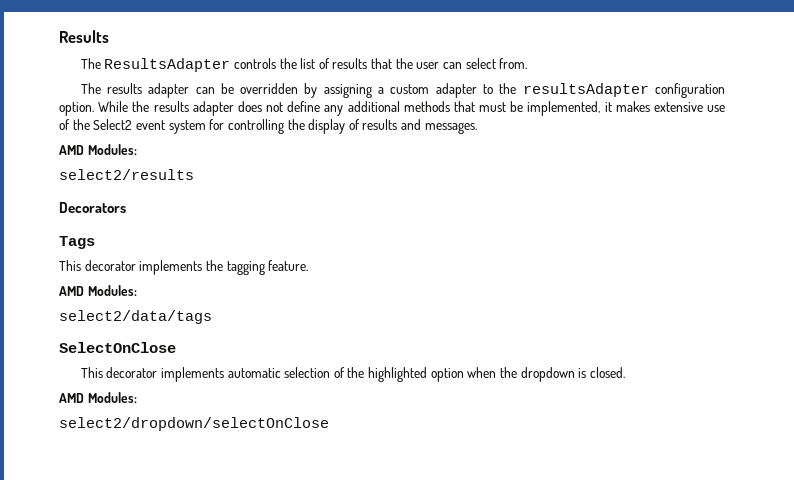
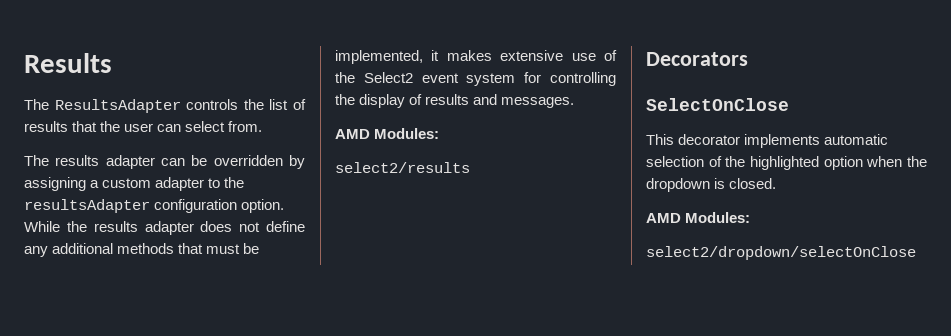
- Tags
- This decorator implements the tagging feature.
- AMD Modules:
- select2/data/tags

